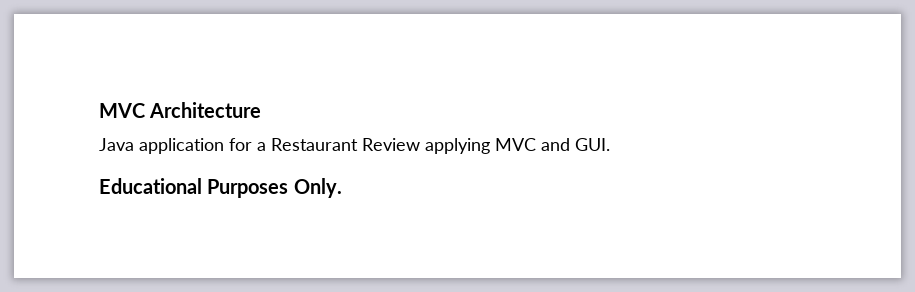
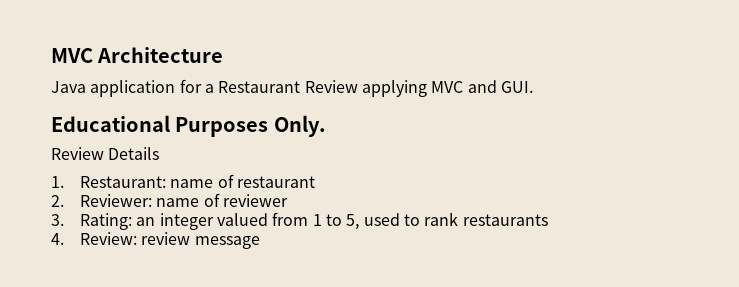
+ Review Details
+ 1. Restaurant: name of restaurant
+ 2. Reviewer: name of reviewer
+ 3. Rating: an integer valued from 1 to 5, used to rank restaurants
+ 4. Review: review message

